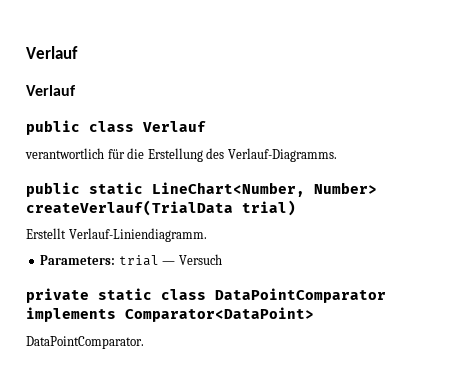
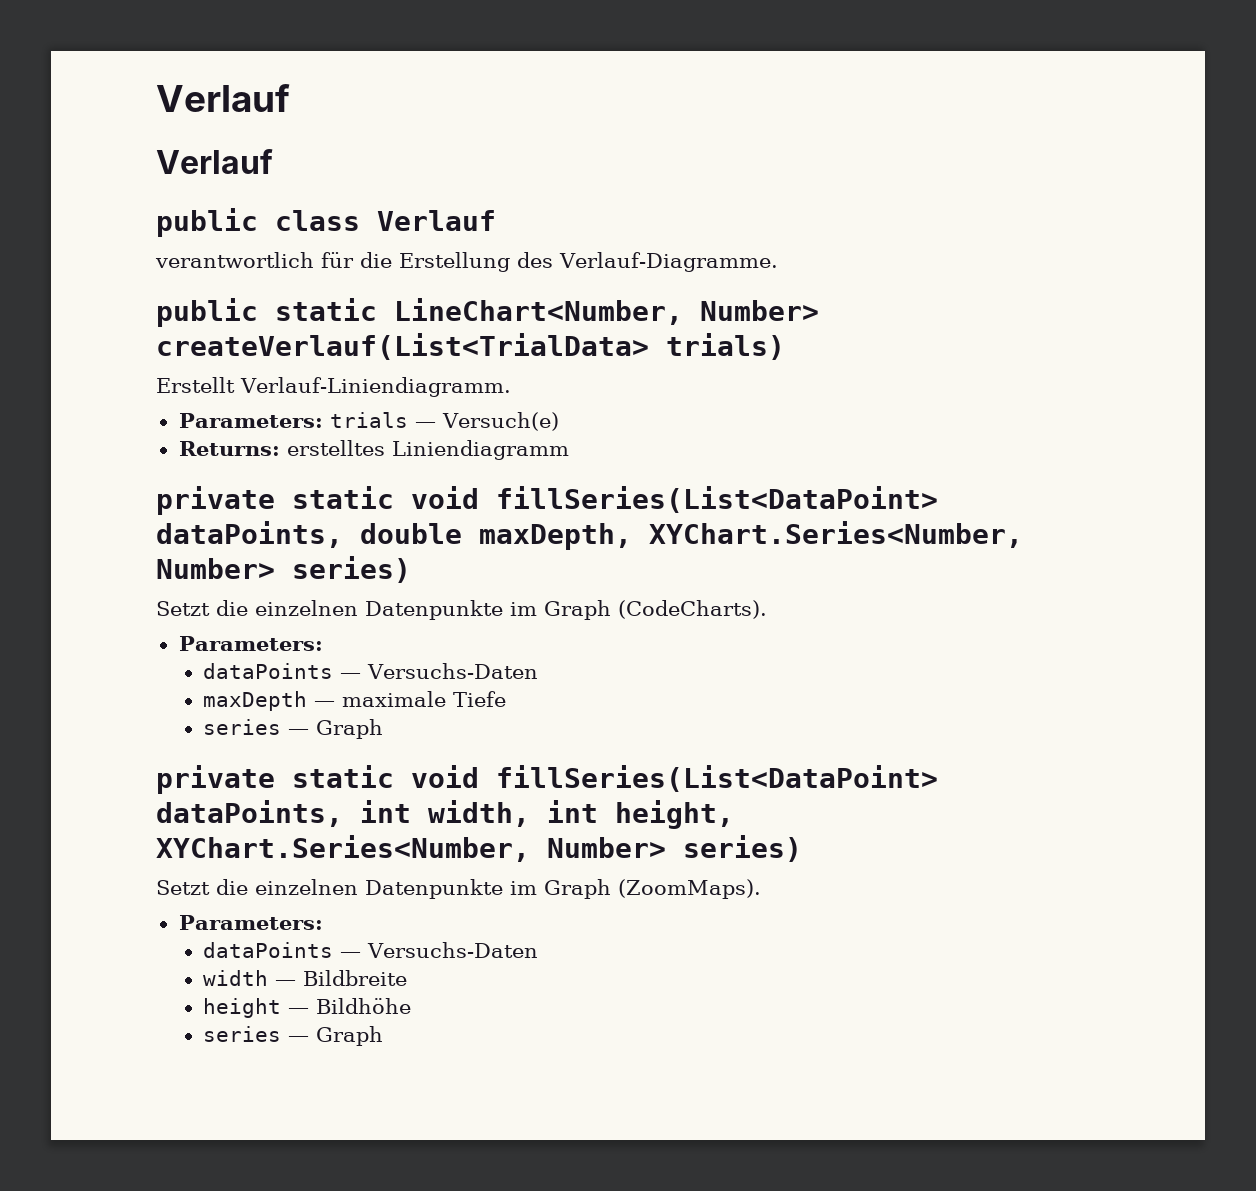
- verantwortlich für die Erstellung des Verlauf-Diagramms.
+ verantwortlich für die Erstellung des Verlauf-Diagramme.
- public static LineChart<Number, Number> createVerlauf(TrialData trial)
+ public static LineChart<Number, Number> createVerlauf(List<TrialData> trials)
- Parameters: trial — Versuch
- private static class DataPointComparator implements Comparator<DataPoint>
- DataPointComparator.
+ Parameters: trials — Versuch(e)
+ Returns: erstelltes Liniendiagramm
+ private static void fillSeries(List<DataPoint> dataPoints, double maxDepth, XYChart.Series<Number, Number> series)
+ Setzt die einzelnen Datenpunkte im Graph (CodeCharts).
+ Parameters:
+ dataPoints — Versuchs-Daten
+ maxDepth — maximale Tiefe
+ series — Graph
+ private static void fillSeries(List<DataPoint> dataPoints, int width, int height, XYChart.Series<Number, Number> series)
+ Setzt die einzelnen Datenpunkte im Graph (ZoomMaps).
+ Parameters:
+ dataPoints — Versuchs-Daten
+ width — Bildbreite
+ height — Bildhöhe
+ series — Graph

